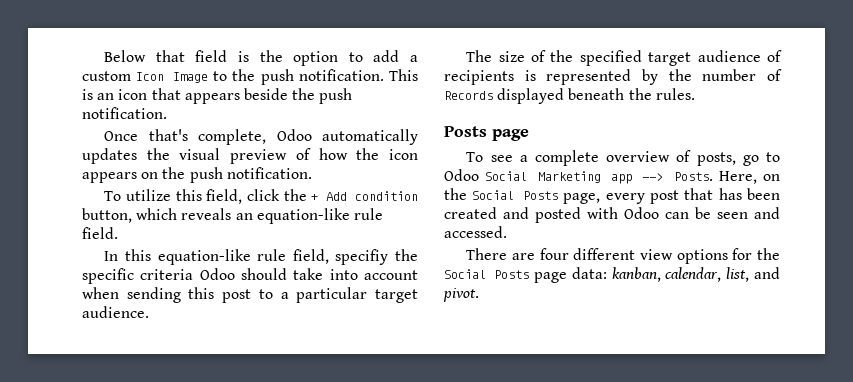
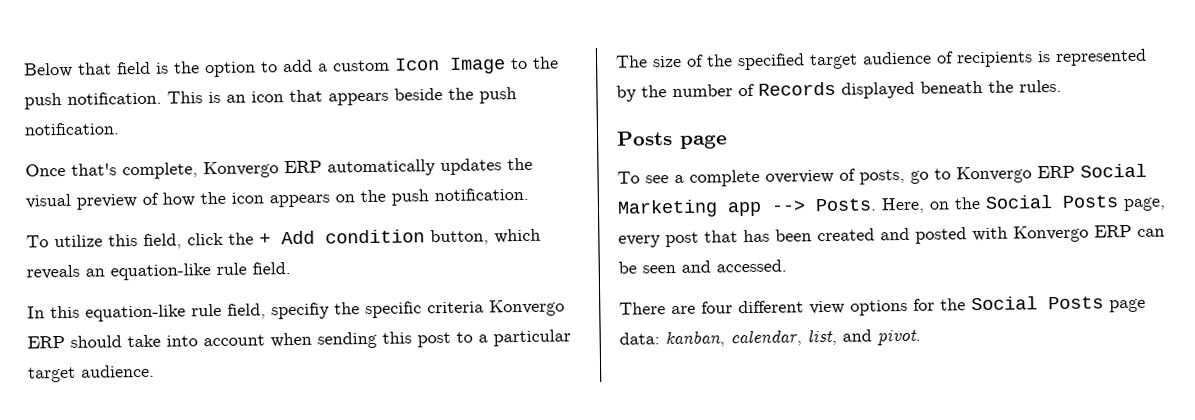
- Once that's complete, Odoo automatically updates the visual preview of how the icon appears on the push notification.
+ Once that's complete, Konvergo ERP automatically updates the visual preview of how the icon appears on the push notification.
- In this equation-like rule field, specifiy the specific criteria Odoo should take into account when sending this post to a particular target audience.
+ In this equation-like rule field, specifiy the specific criteria Konvergo ERP should take into account when sending this post to a particular target audience.
- To see a complete overview of posts, go to Odoo Social Marketing app --> Posts.
+ To see a complete overview of posts, go to Konvergo ERP Social Marketing app --> Posts.
- Here, on the Social Posts page, every post that has been created and posted with Odoo can be seen and accessed.
+ Here, on the Social Posts page, every post that has been created and posted with Konvergo ERP can be seen and accessed.

